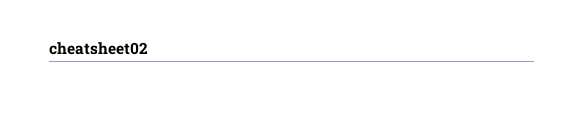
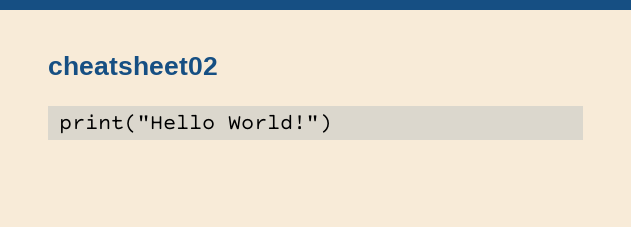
+ print("Hello World!")

